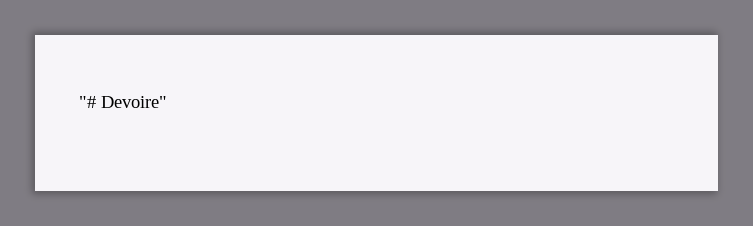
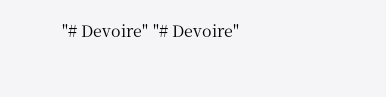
- "# Devoire"
+ "# Devoire" "# Devoire"

